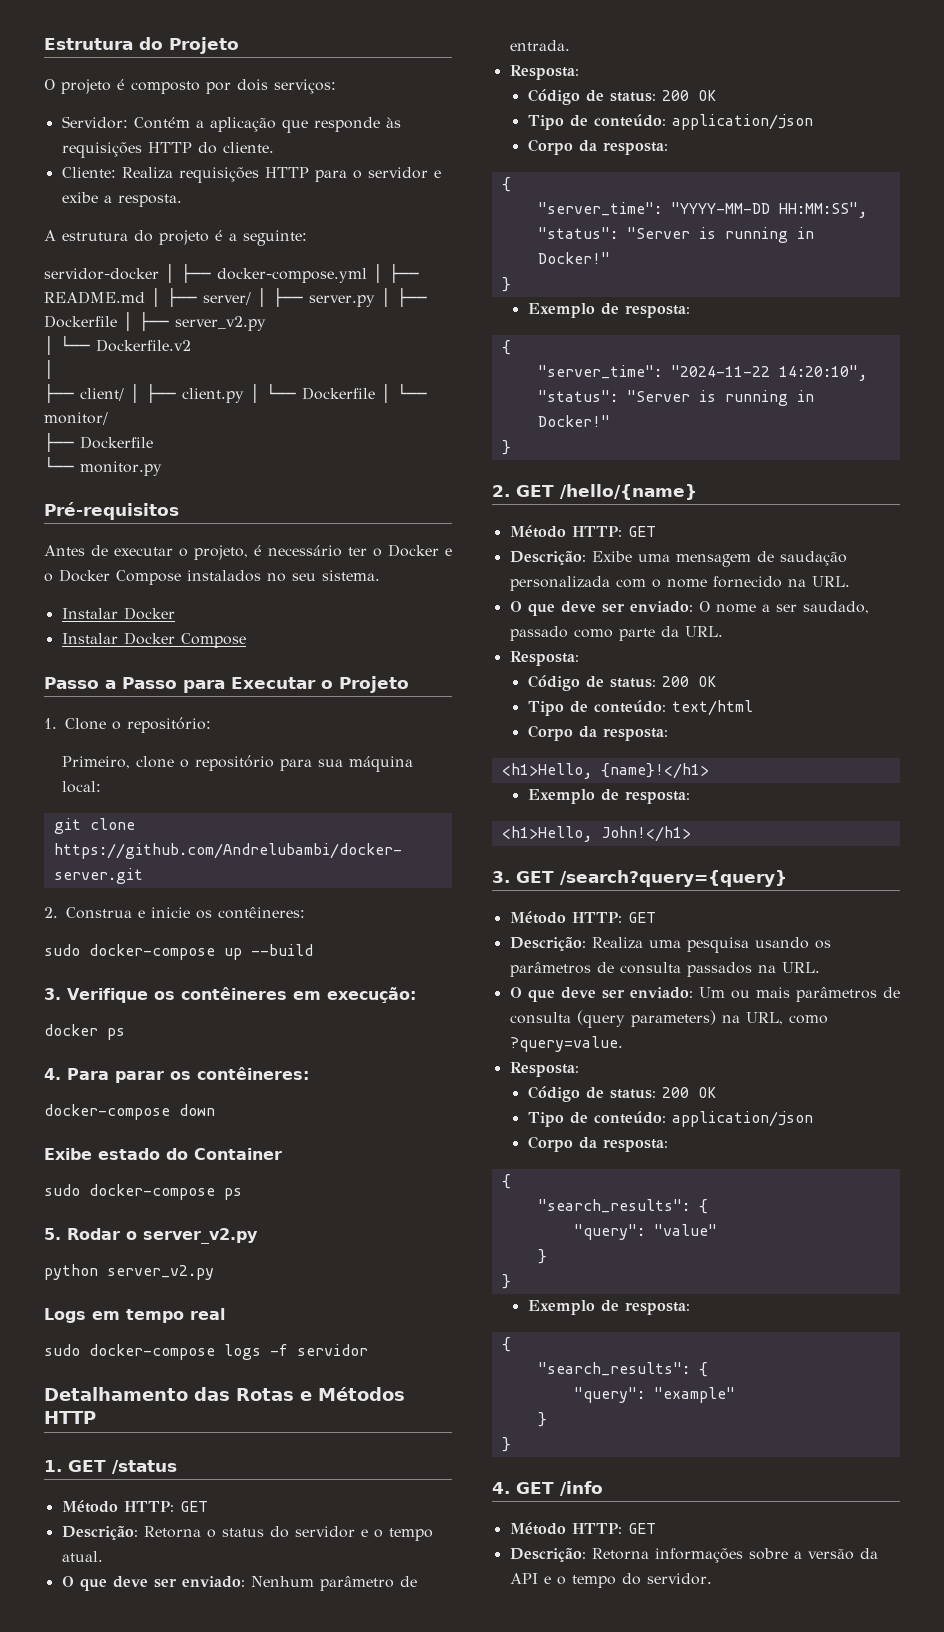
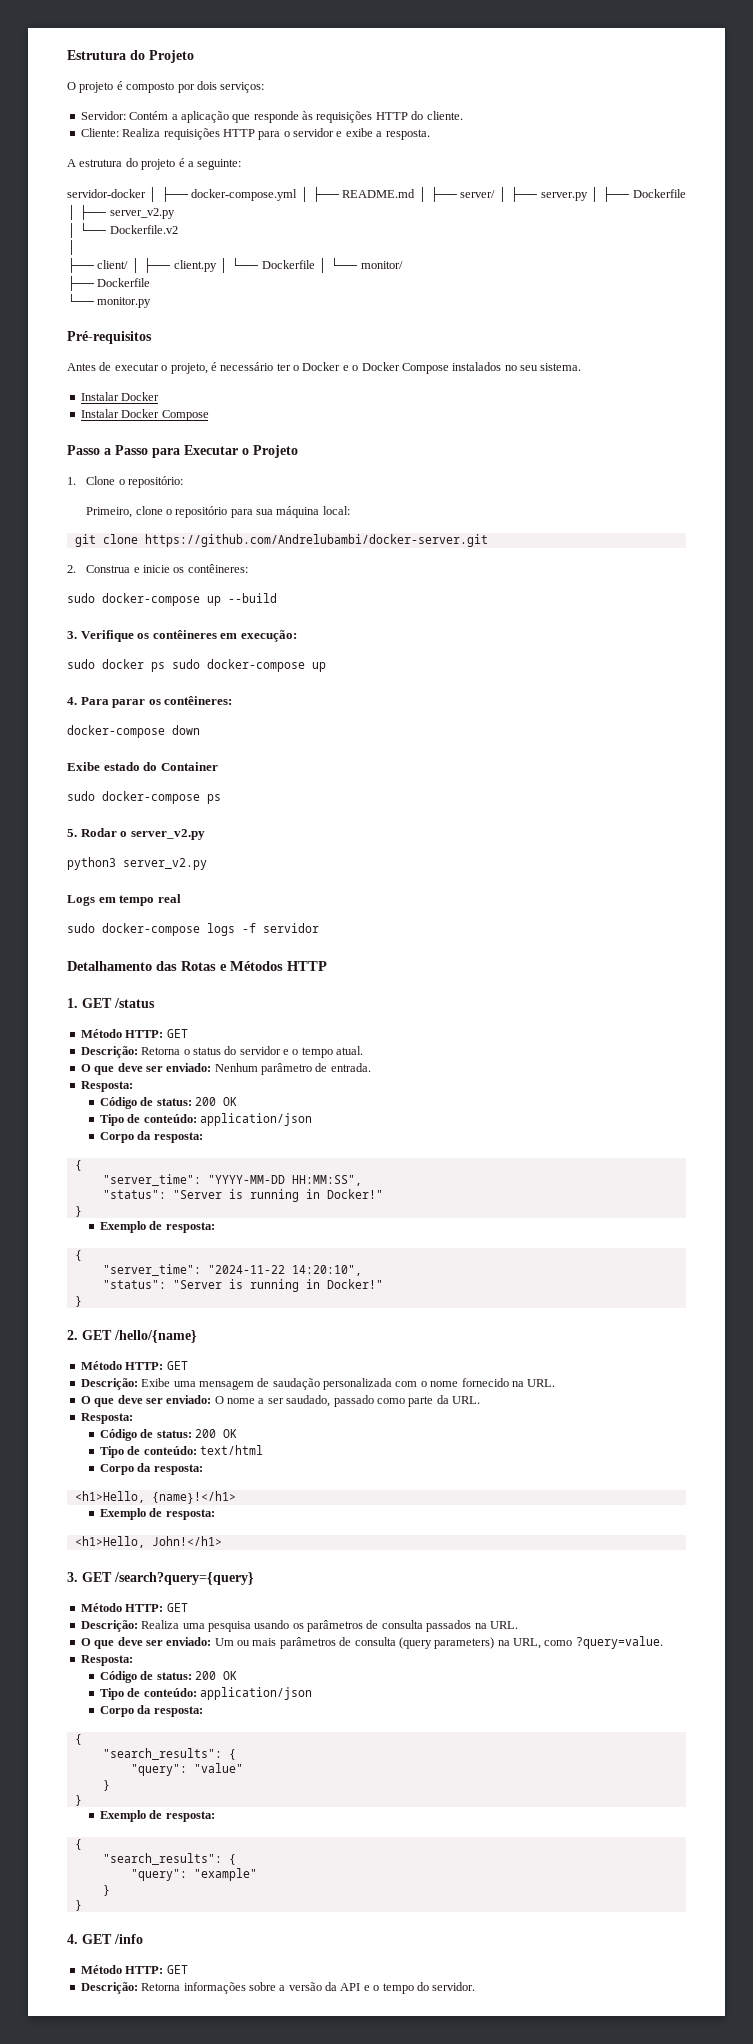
- docker ps
+ sudo docker ps sudo docker-compose up
- python server_v2.py
+ python3 server_v2.py

